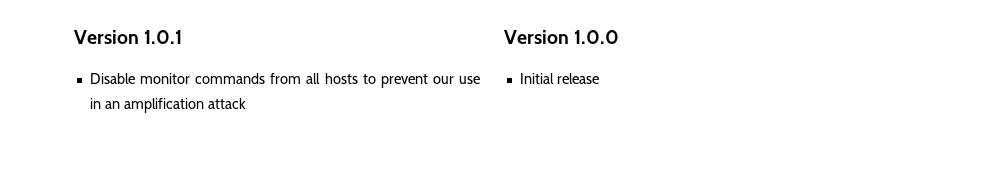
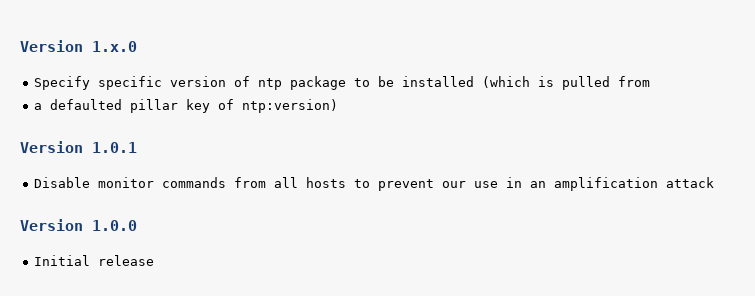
+ Version 1.x.0
+ Specify specific version of ntp package to be installed (which is pulled from
+ a defaulted pillar key of ntp:version)

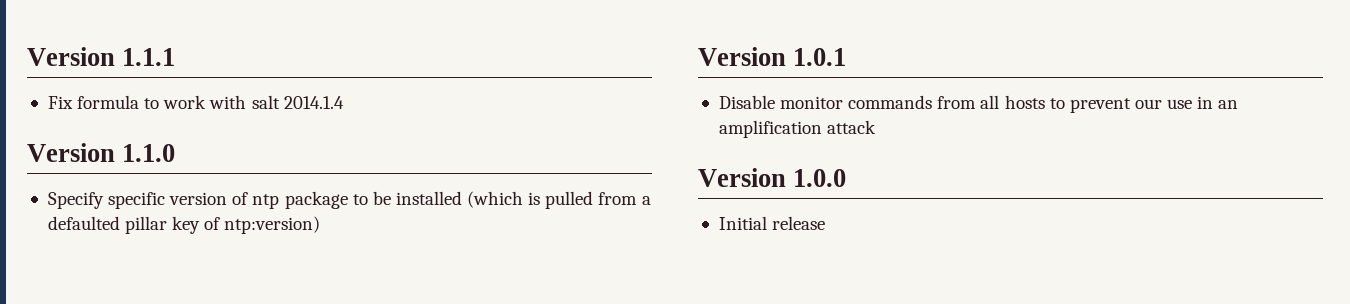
- Version 1.x.0
+ Version 1.1.1
+ Fix formula to work with salt 2014.1.4
+ Version 1.1.0
- Specify specific version of ntp package to be installed (which is pulled from
- a defaulted pillar key of ntp:version)
+ Specify specific version of ntp package to be installed (which is pulled from a defaulted pillar key of ntp:version)

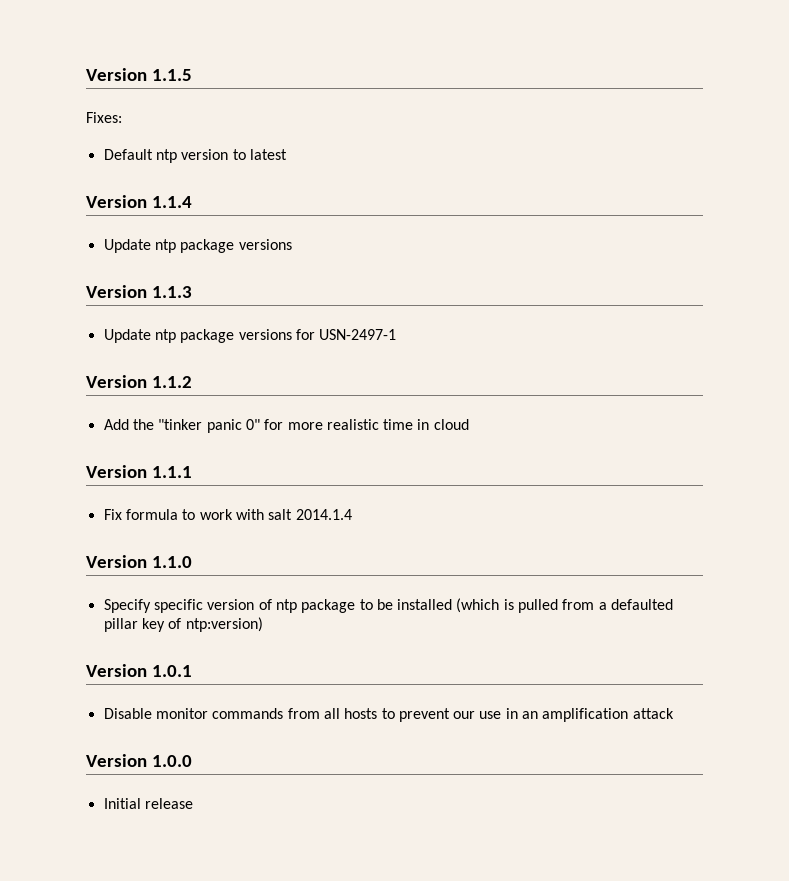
+ Version 1.1.5
+ Fixes:
+ Default ntp version to latest
+ Version 1.1.4
+ Update ntp package versions
+ Version 1.1.3
+ Update ntp package versions for USN-2497-1
+ Version 1.1.2
+ Add the "tinker panic 0" for more realistic time in cloud

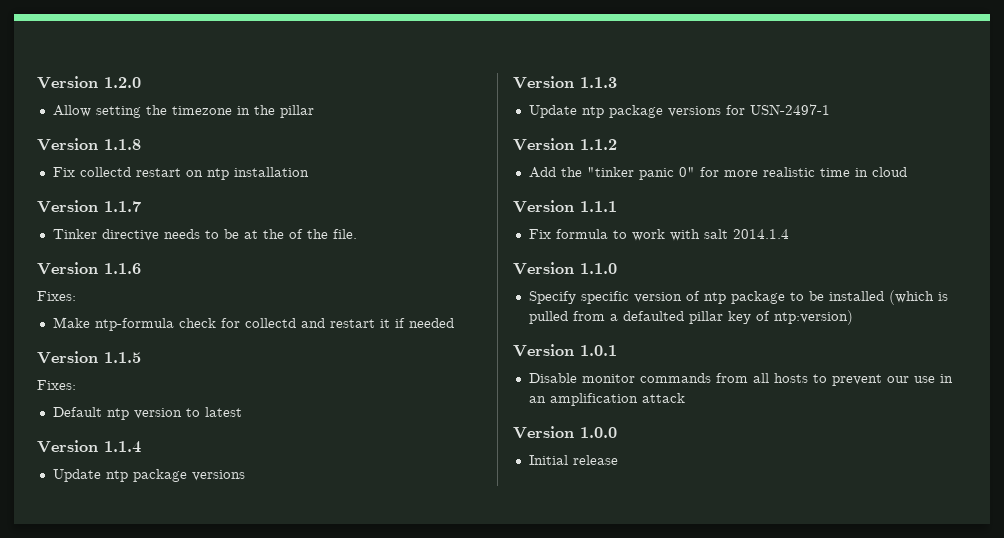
+ Version 1.2.0
+ Allow setting the timezone in the pillar
+ Version 1.1.8
+ Fix collectd restart on ntp installation
+ Version 1.1.7
+ Tinker directive needs to be at the of the file.
+ Version 1.1.6
+ Fixes:
+ Make ntp-formula check for collectd and restart it if needed

